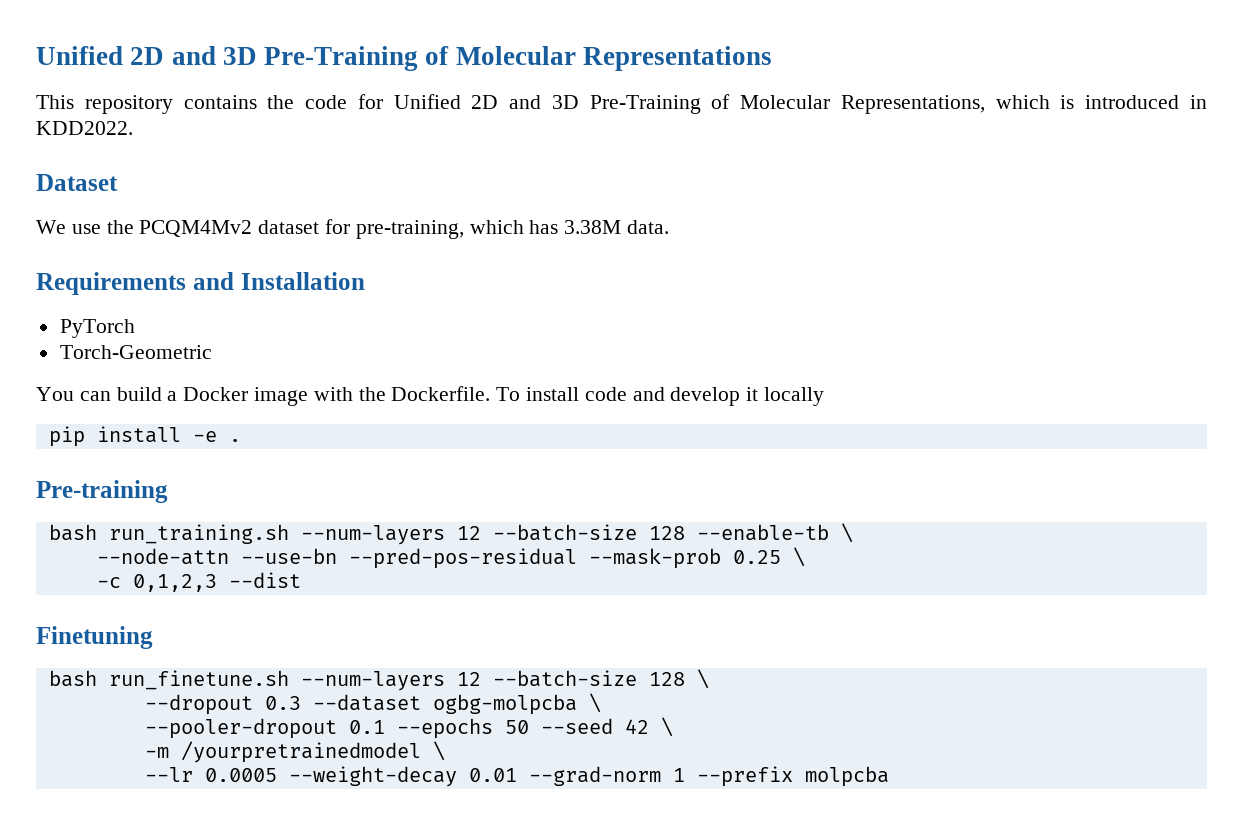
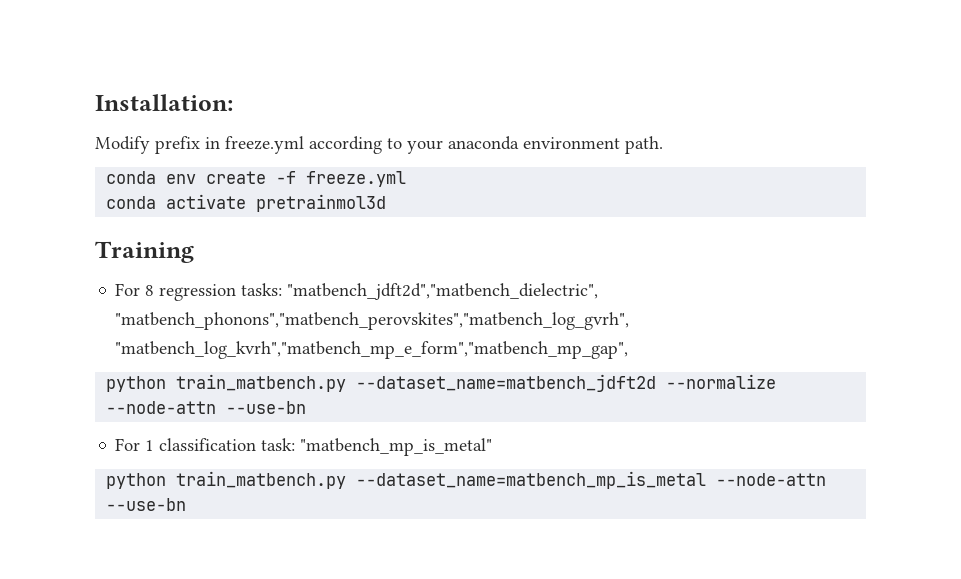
- Unified 2D and 3D Pre-Training of Molecular Representations
- This repository contains the code for Unified 2D and 3D Pre-Training of Molecular Representations, which is introduced in KDD2022.
- Dataset
- We use the PCQM4Mv2 dataset for pre-training, which has 3.38M data.
- Requirements and Installation
- PyTorch
- Torch-Geometric
- You can build a Docker image with the Dockerfile. To install code and develop it locally
- pip install -e .
- Pre-training
- bash run_training.sh --num-layers 12 --batch-size 128 --enable-tb \
- --node-attn --use-bn --pred-pos-residual --mask-prob 0.25 \
- -c 0,1,2,3 --dist
- Finetuning
- bash run_finetune.sh --num-layers 12 --batch-size 128 \
- --dropout 0.3 --dataset ogbg-molpcba \
- --pooler-dropout 0.1 --epochs 50 --seed 42 \
- -m /yourpretrainedmodel \
- --lr 0.0005 --weight-decay 0.01 --grad-norm 1 --prefix molpcba
+ Installation:
+ Modify prefix in freeze.yml according to your anaconda environment path.
+ conda env create -f freeze.yml
+ conda activate pretrainmol3d
+ Training
+ For 8 regression tasks: "matbench_jdft2d","matbench_dielectric", "matbench_phonons","matbench_perovskites","matbench_log_gvrh", "matbench_log_kvrh","matbench_mp_e_form","matbench_mp_gap",
+ python train_matbench.py --dataset_name=matbench_jdft2d --normalize --node-attn --use-bn
+ For 1 classification task: "matbench_mp_is_metal"
+ python train_matbench.py --dataset_name=matbench_mp_is_metal --node-attn --use-bn

